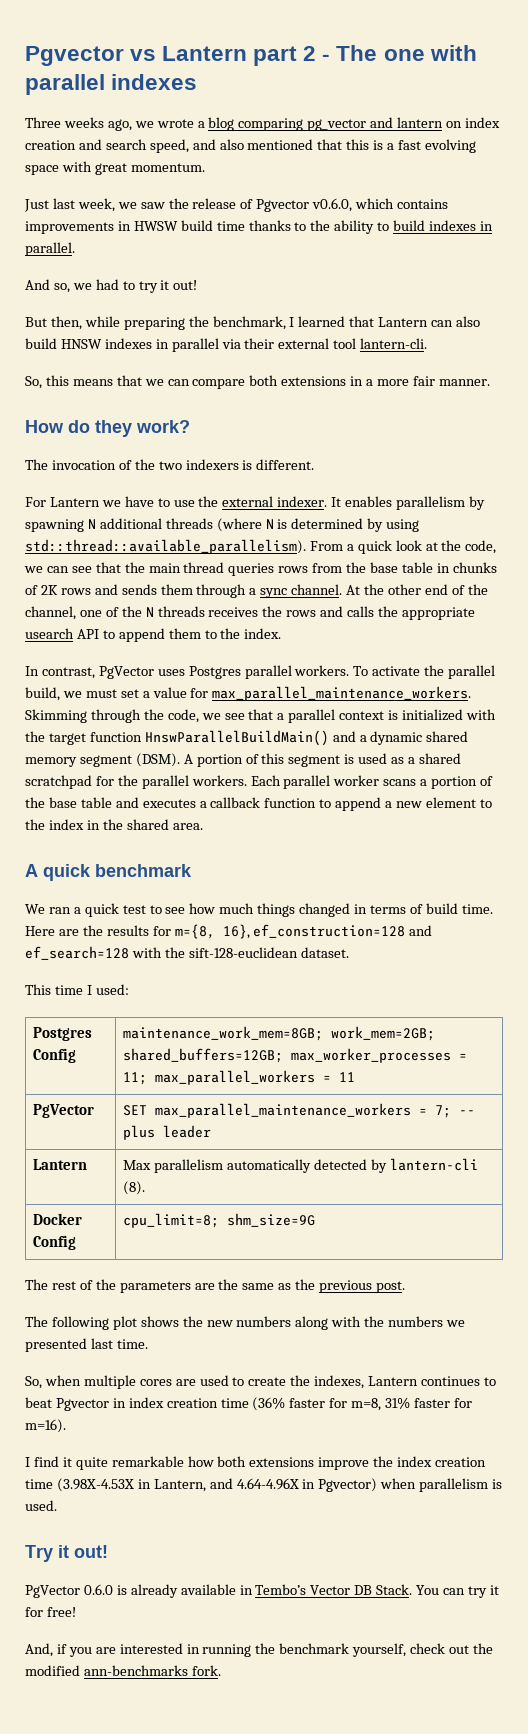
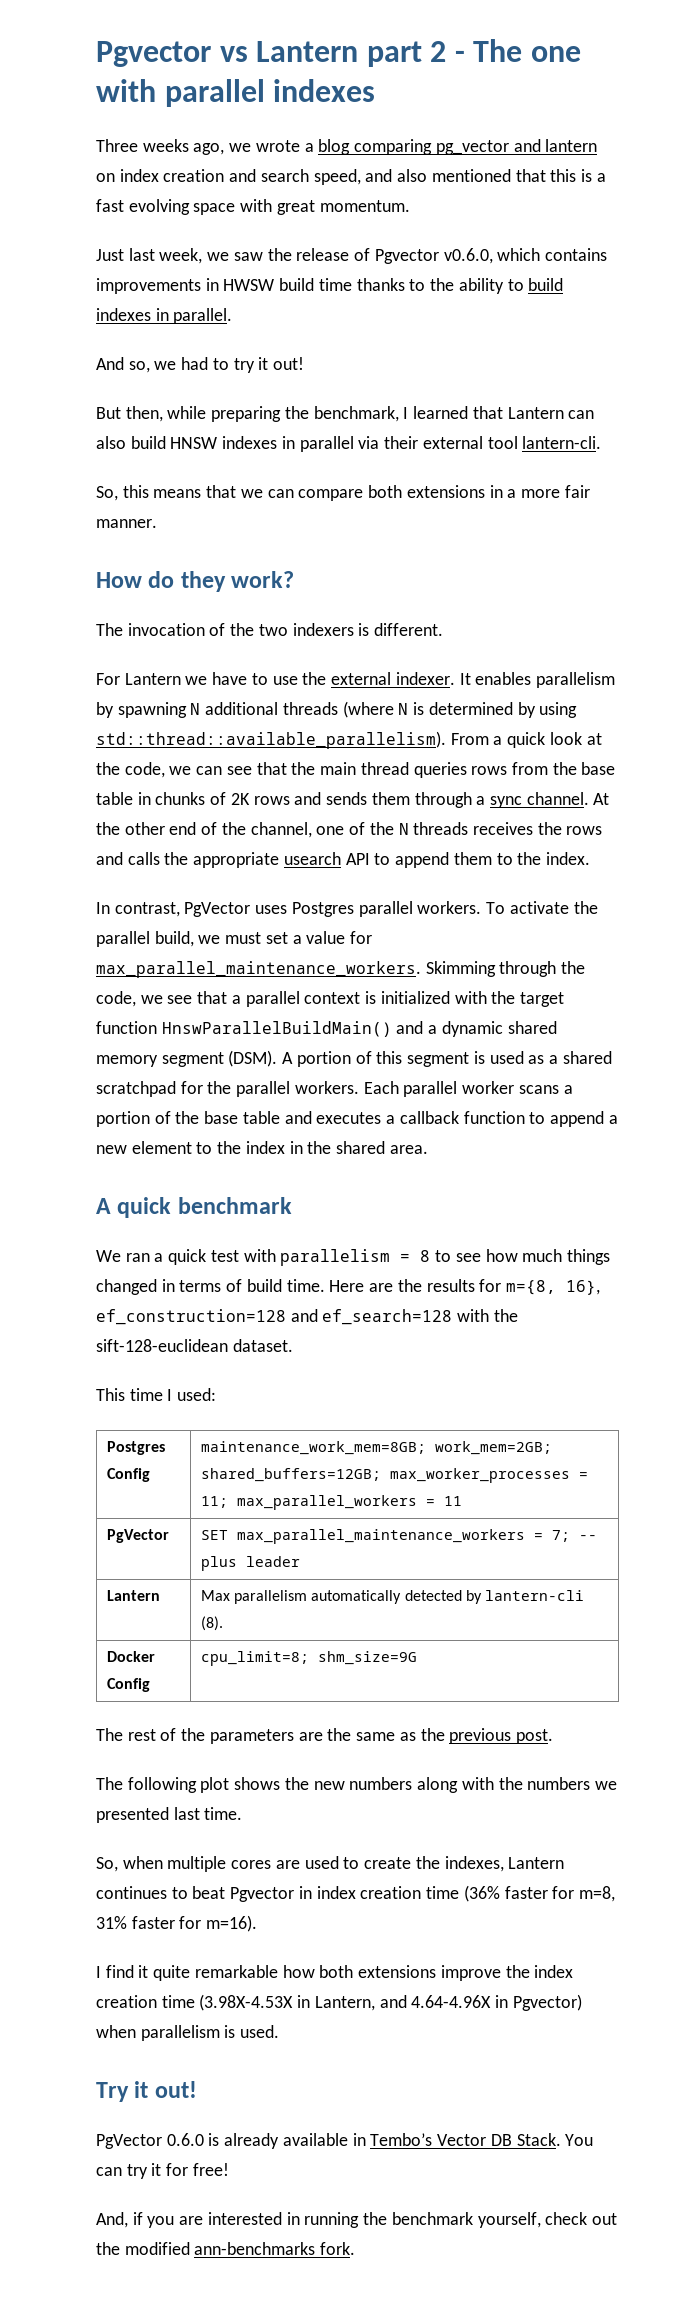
- We ran a quick test to see how much things changed in terms of build time.
+ We ran a quick test with parallelism = 8 to see how much things changed in terms of build time.

